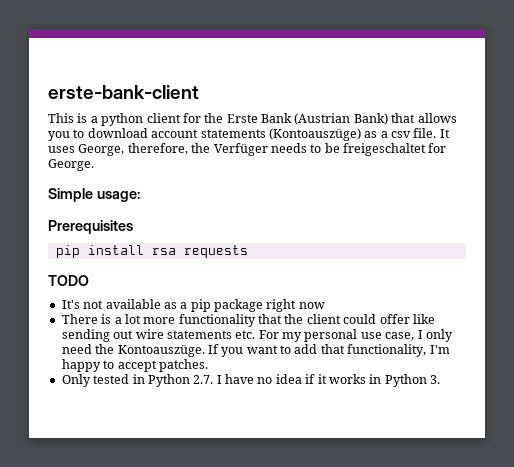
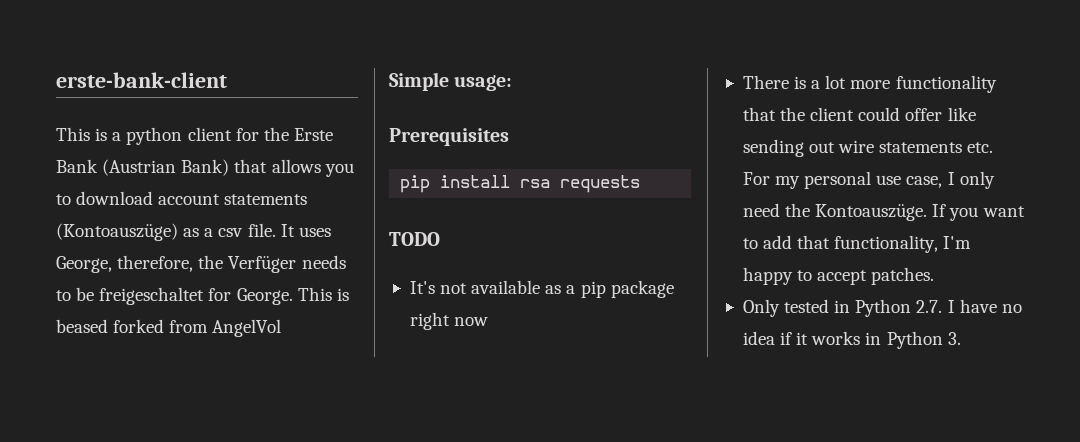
+ This is beased forked from AngelVol

